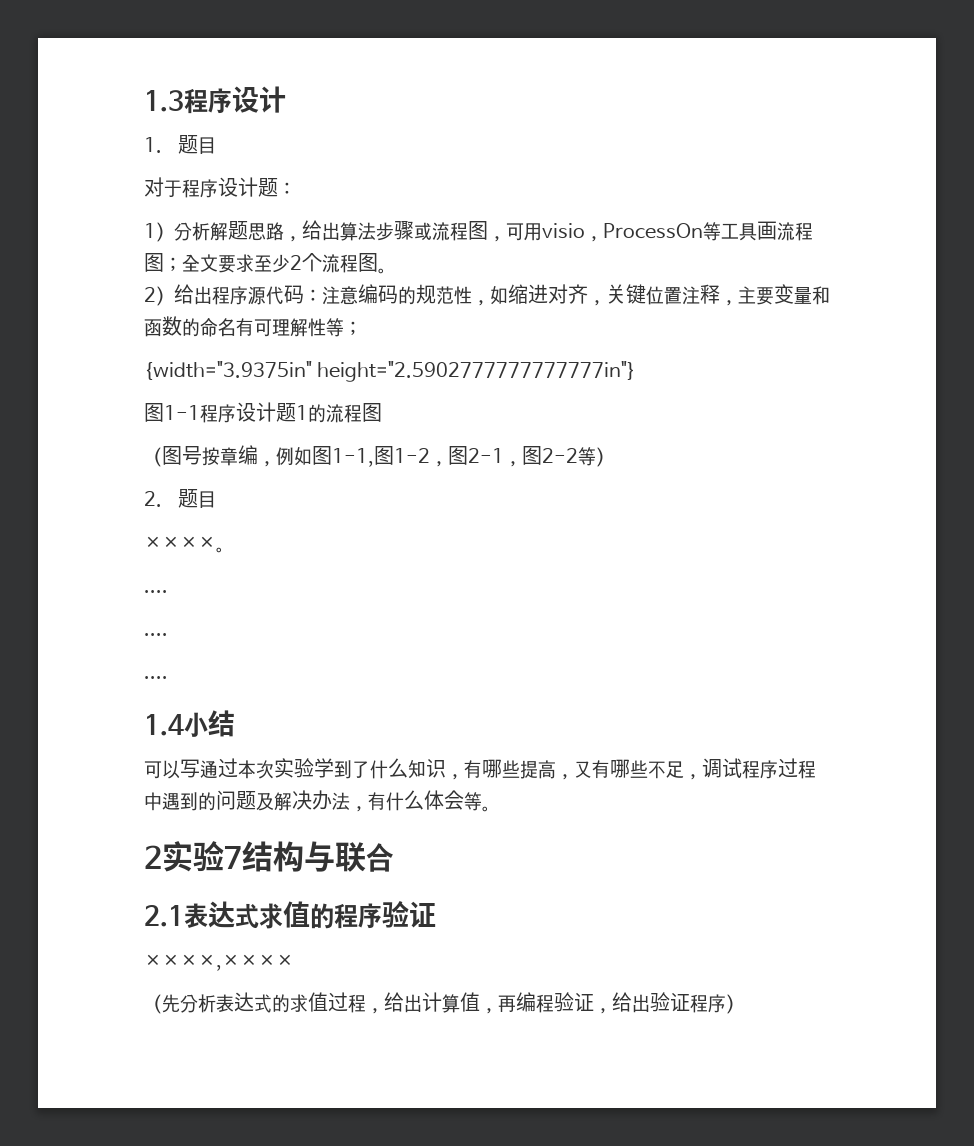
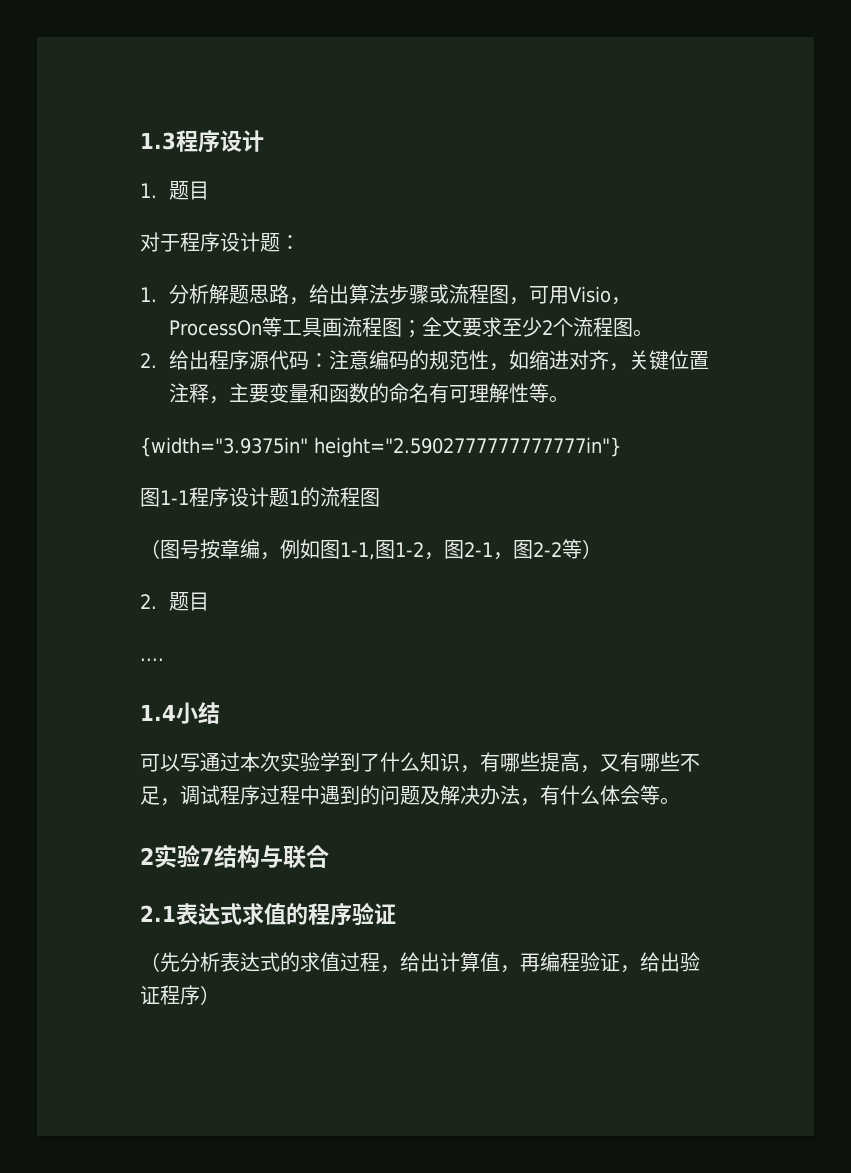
- 1）分析解题思路，给出算法步骤或流程图，可用visio，ProcessOn等工具画流程图；全文要求至少2个流程图。
+ 1.分析解题思路，给出算法步骤或流程图，可用Visio，ProcessOn等工具画流程图；全文要求至少2个流程图。
- 2）给出程序源代码：注意编码的规范性，如缩进对齐，关键位置注释，主要变量和函数的命名有可理解性等；
+ 2.给出程序源代码：注意编码的规范性，如缩进对齐，关键位置注释，主要变量和函数的命名有可理解性等。
- ××××。
- ....
- ....
- ××××,××××

